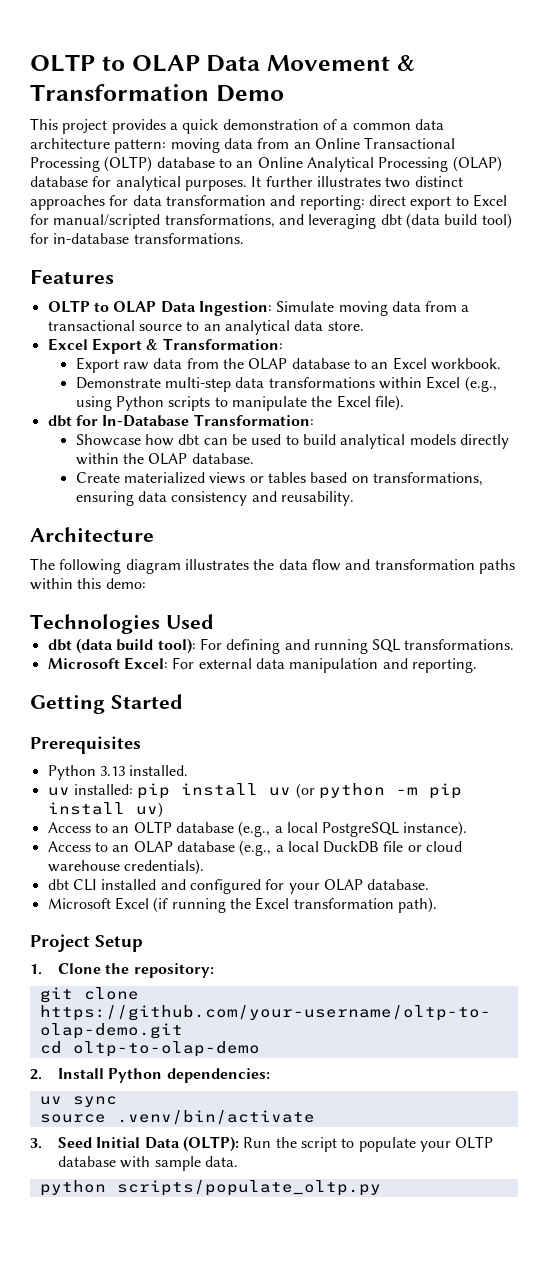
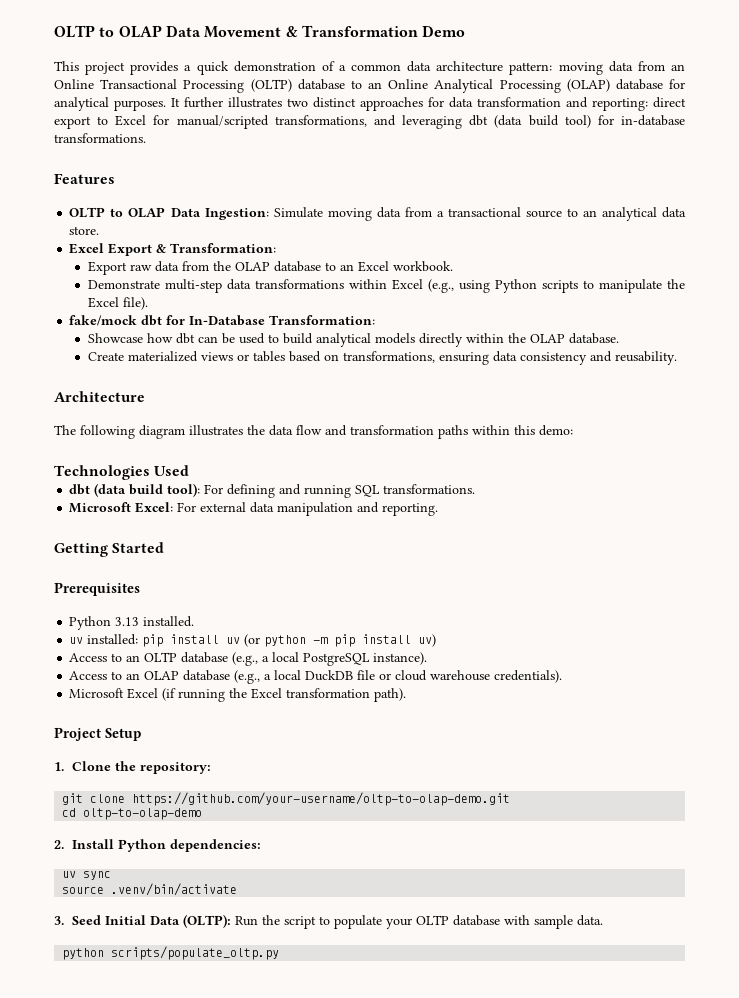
- dbt for In-Database Transformation:
+ fake/mock dbt for In-Database Transformation:
- dbt CLI installed and configured for your OLAP database.

